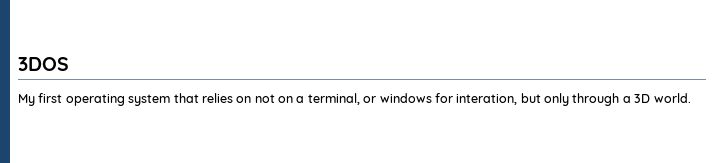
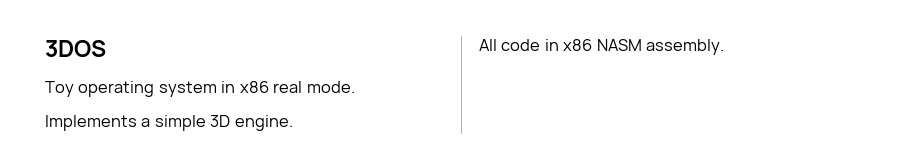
- My first operating system that relies on not on a terminal, or windows for interation, but only through a 3D world.
+ Toy operating system in x86 real mode.
+ Implements a simple 3D engine.
+ All code in x86 NASM assembly.

